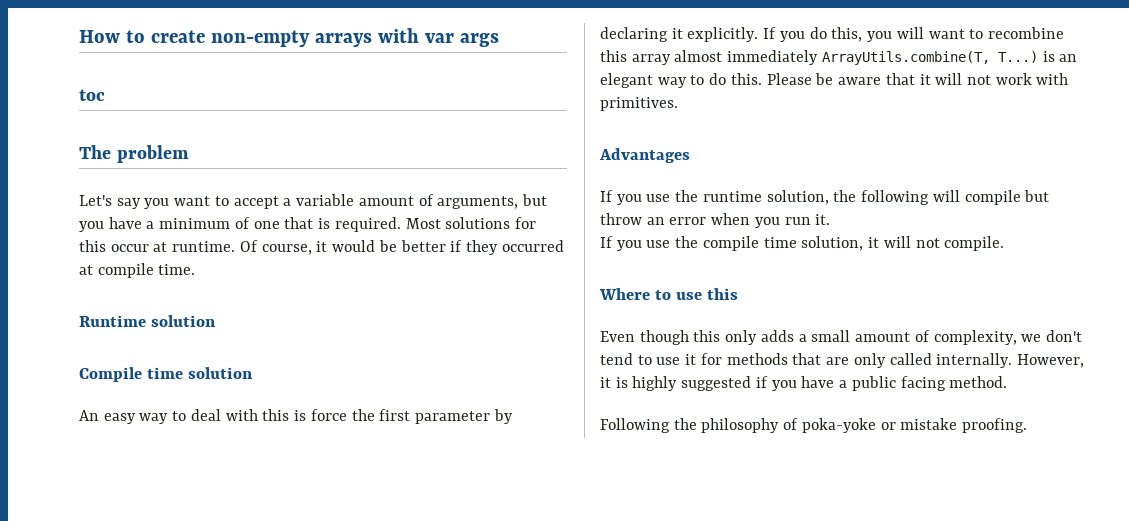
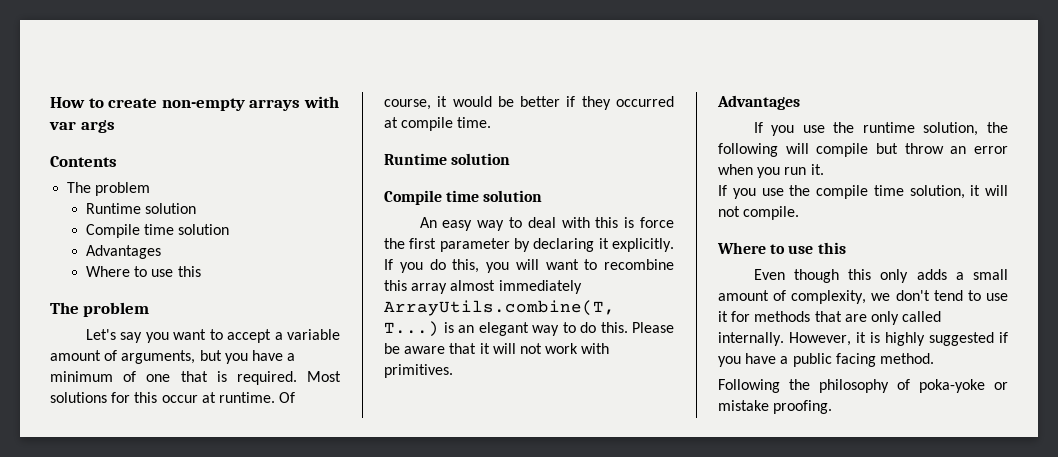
- toc
+ Contents
+ The problem
+ Runtime solution
+ Compile time solution
+ Advantages
+ Where to use this

